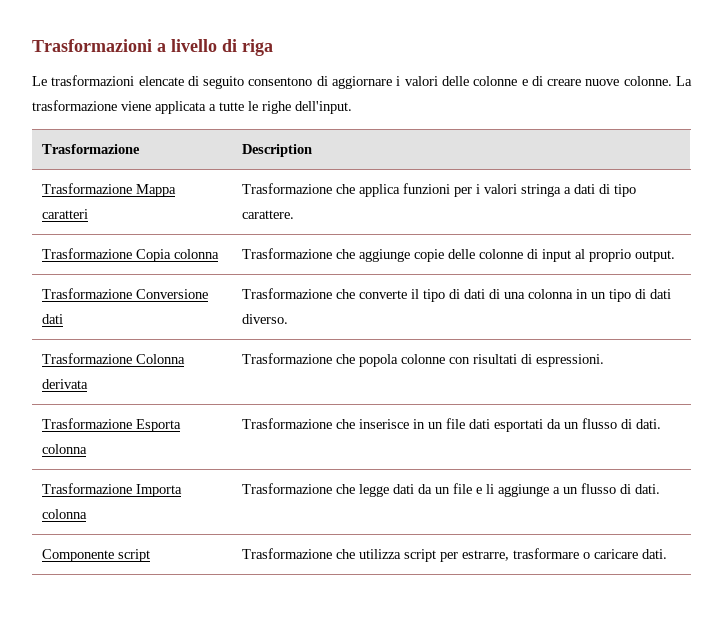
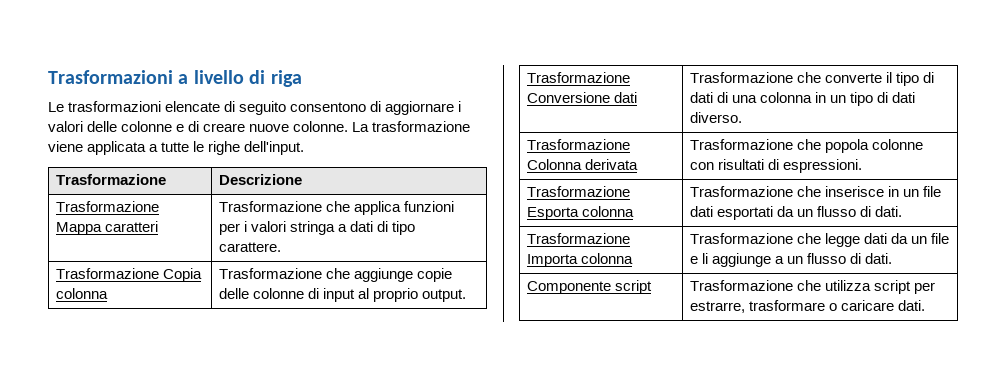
- Trasformazione | Description
+ Trasformazione | Descrizione

